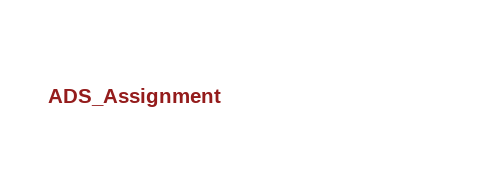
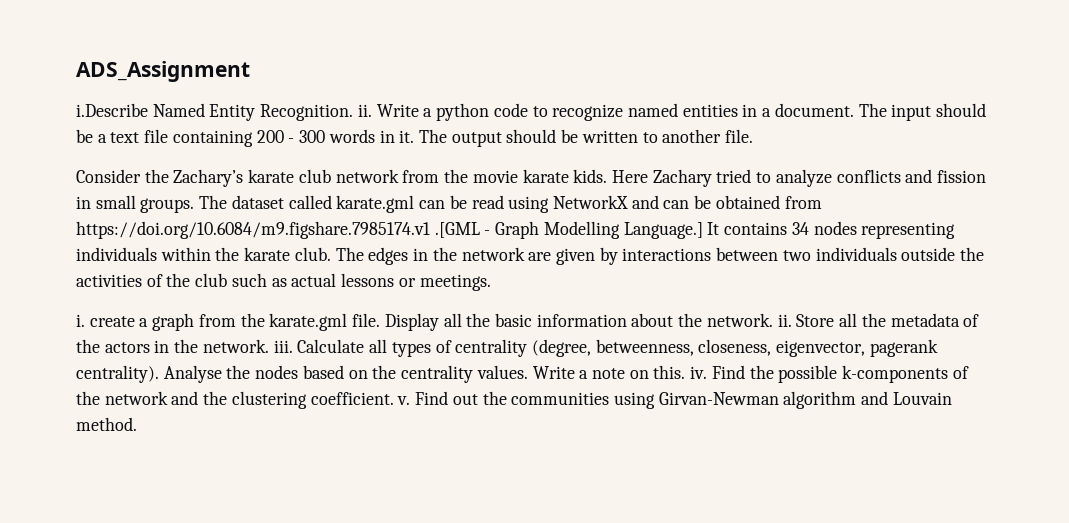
+ i.Describe Named Entity Recognition. ii. Write a python code to recognize named entities in a document. The input should be a text file containing 200 - 300 words in it. The output should be written to another file.
+ Consider the Zachary’s karate club network from the movie karate kids. Here Zachary tried to analyze conflicts and fission in small groups. The dataset called karate.gml can be read using NetworkX and can be obtained from https://doi.org/10.6084/m9.figshare.7985174.v1 .[GML - Graph Modelling Language.] It contains 34 nodes representing individuals within the karate club. The edges in the network are given by interactions between two individuals outside the activities of the club such as actual lessons or meetings.
+ i. create a graph from the karate.gml file. Display all the basic information about the network. ii. Store all the metadata of the actors in the network. iii. Calculate all types of centrality (degree, betweenness, closeness, eigenvector, pagerank centrality). Analyse the nodes based on the centrality values. Write a note on this. iv. Find the possible k-components of the network and the clustering coefficient. v. Find out the communities using Girvan-Newman algorithm and Louvain method.

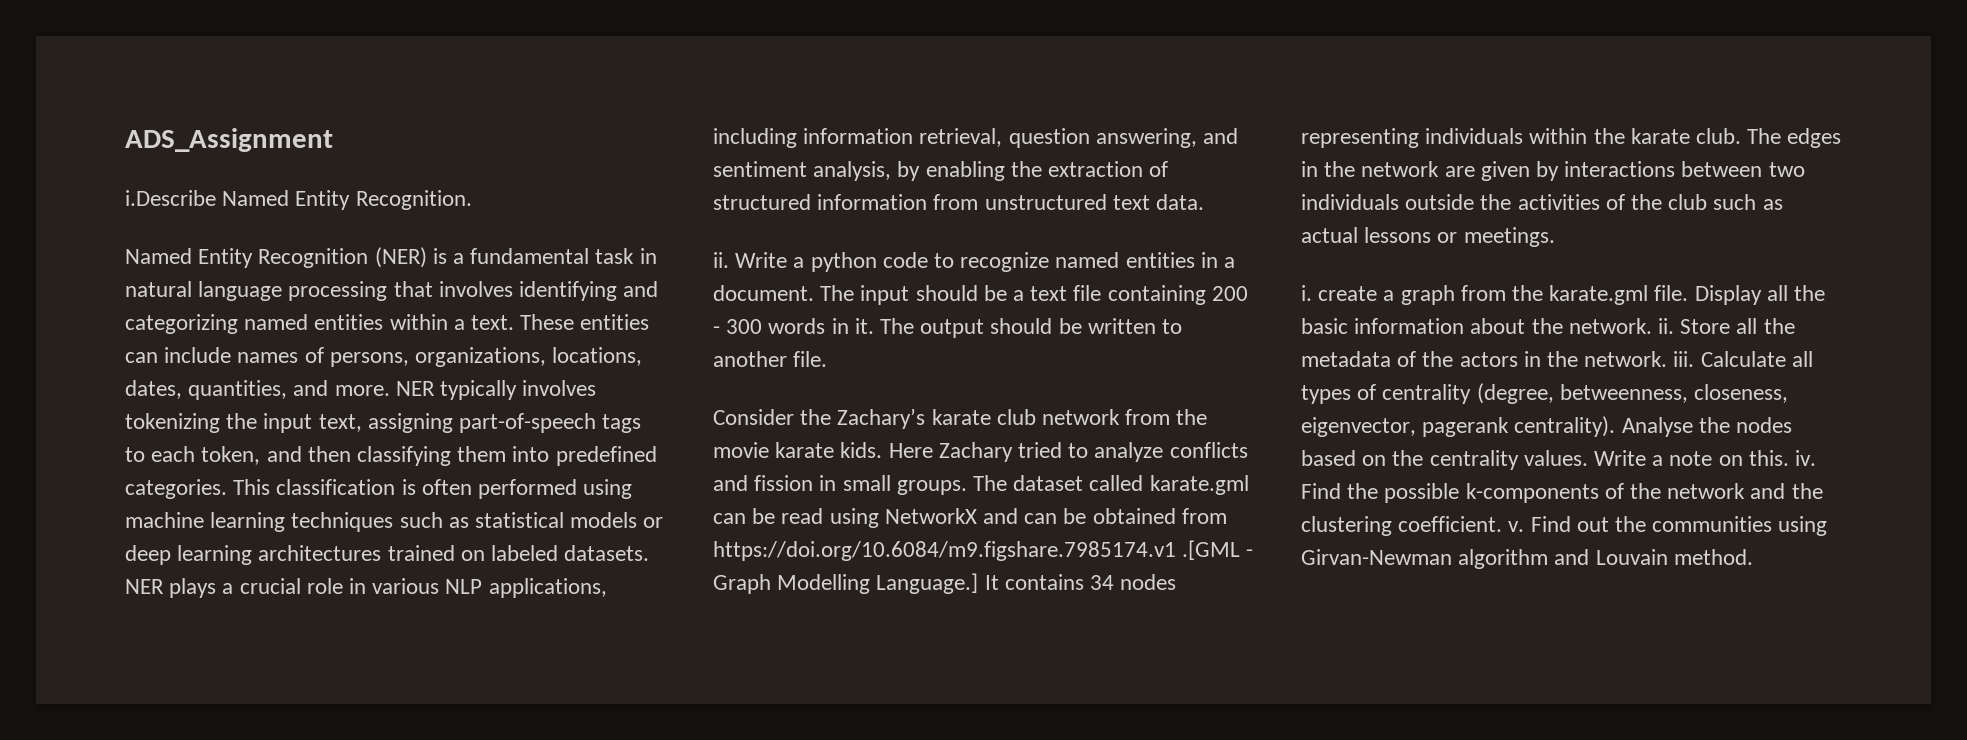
- i.Describe Named Entity Recognition. ii.
+ i.Describe Named Entity Recognition.
+ Named Entity Recognition (NER) is a fundamental task in natural language processing that involves identifying and categorizing named entities within a text. These entities can include names of persons, organizations, locations, dates, quantities, and more. NER typically involves tokenizing the input text, assigning part-of-speech tags to each token, and then classifying them into predefined categories. This classification is often performed using machine learning techniques such as statistical models or deep learning architectures trained on labeled datasets. NER plays a crucial role in various NLP applications, including information retrieval, question answering, and sentiment analysis, by enabling the extraction of structured information from unstructured text data.
+ ii.

